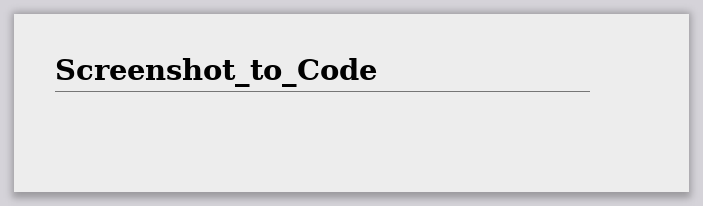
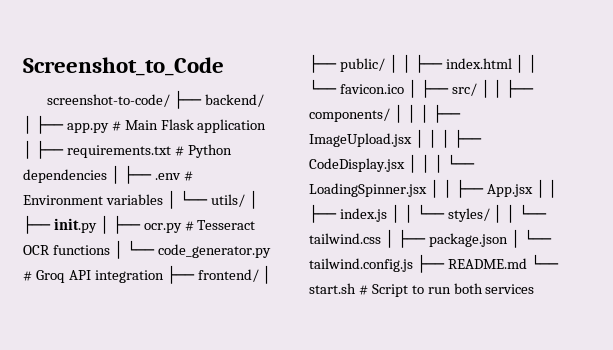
+ screenshot-to-code/ ├── backend/ │ ├── app.py # Main Flask application │ ├── requirements.txt # Python dependencies │ ├── .env # Environment variables │ └── utils/ │ ├── init.py │ ├── ocr.py # Tesseract OCR functions │ └── code_generator.py # Groq API integration ├── frontend/ │ ├── public/ │ │ ├── index.html │ │ └── favicon.ico │ ├── src/ │ │ ├── components/ │ │ │ ├── ImageUpload.jsx │ │ │ ├── CodeDisplay.jsx │ │ │ └── LoadingSpinner.jsx │ │ ├── App.jsx │ │ ├── index.js │ │ └── styles/ │ │ └── tailwind.css │ ├── package.json │ └── tailwind.config.js ├── README.md └── start.sh # Script to run both services

